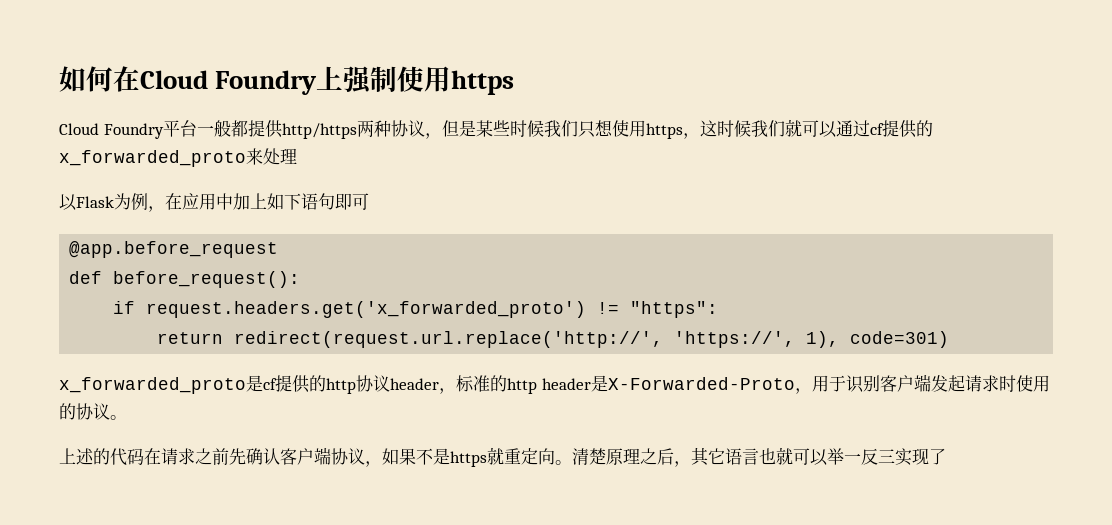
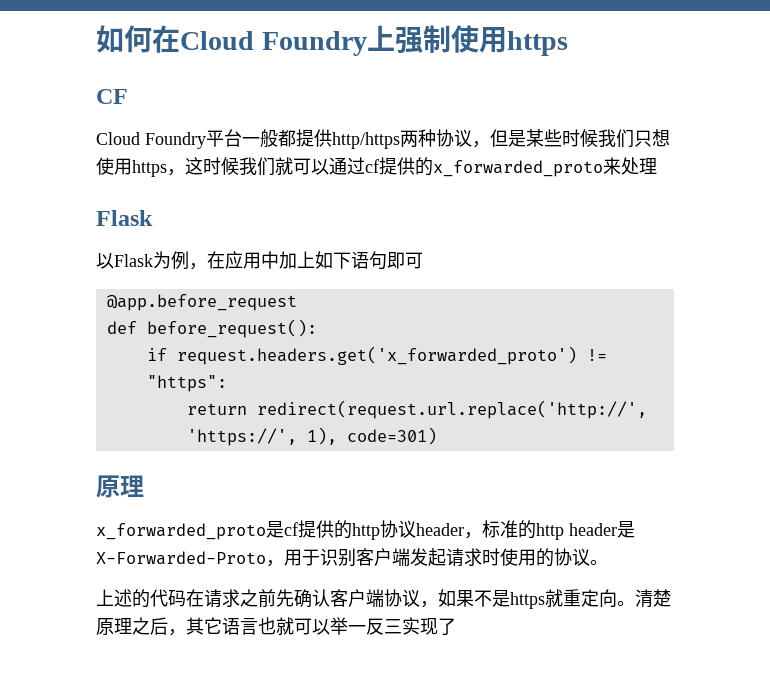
+ CF
  Cloud Foundry平台一般都提供http/https两种协议，但是某些时候我们只想使用https，这时候我们就可以通过cf提供的x_forwarded_proto来处理
+ Flask
  return redirect(request.url.replace('http://', 'https://', 1), code=301)
+ 原理

